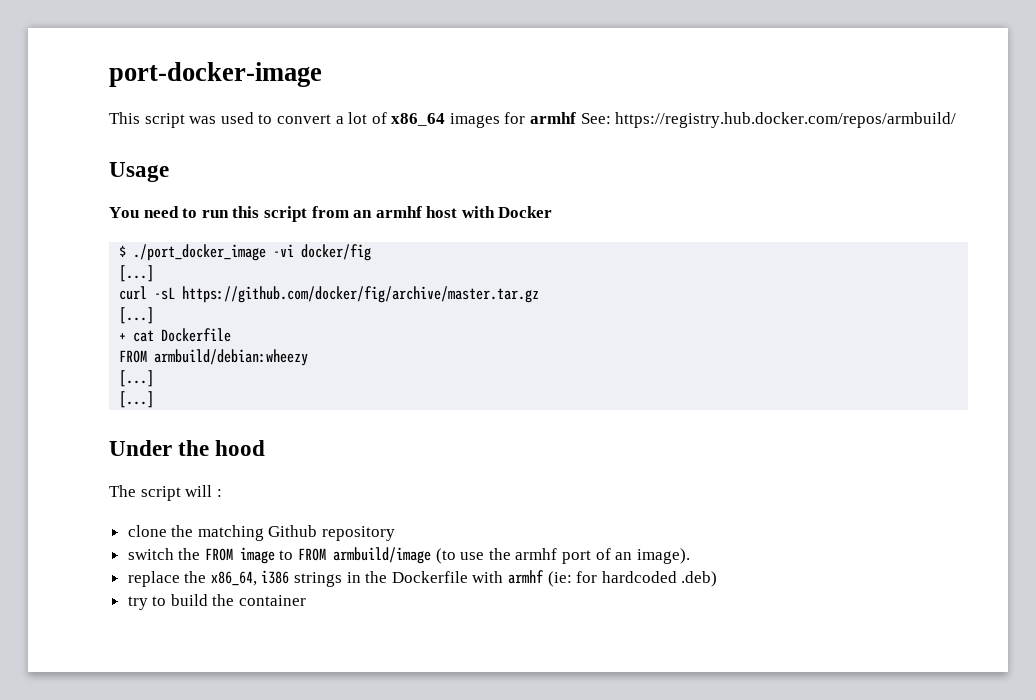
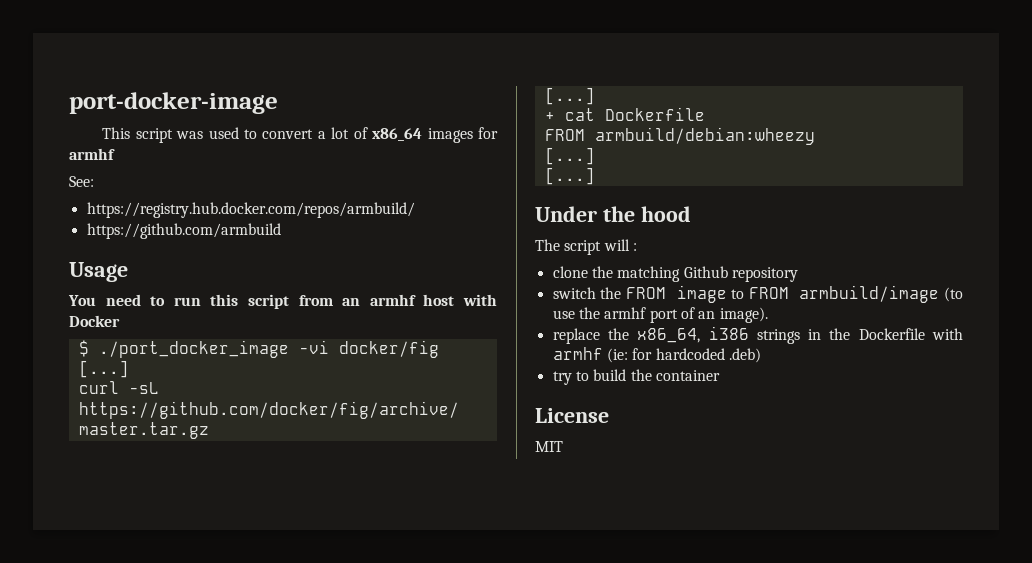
- This script was used to convert a lot of x86_64 images for armhf See: https://registry.hub.docker.com/repos/armbuild/
+ This script was used to convert a lot of x86_64 images for armhf
+ See:
+ https://registry.hub.docker.com/repos/armbuild/
+ https://github.com/armbuild
+ License
+ MIT

